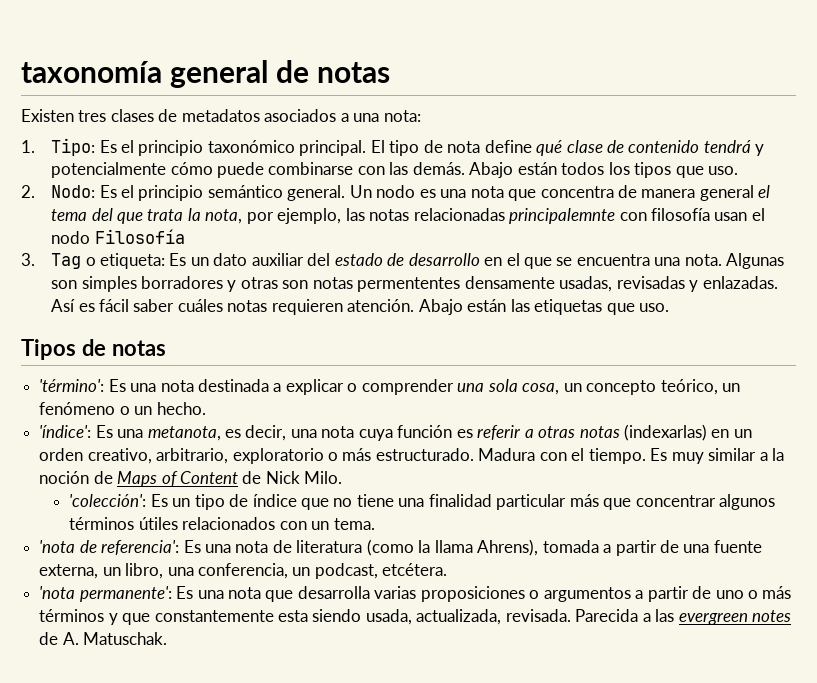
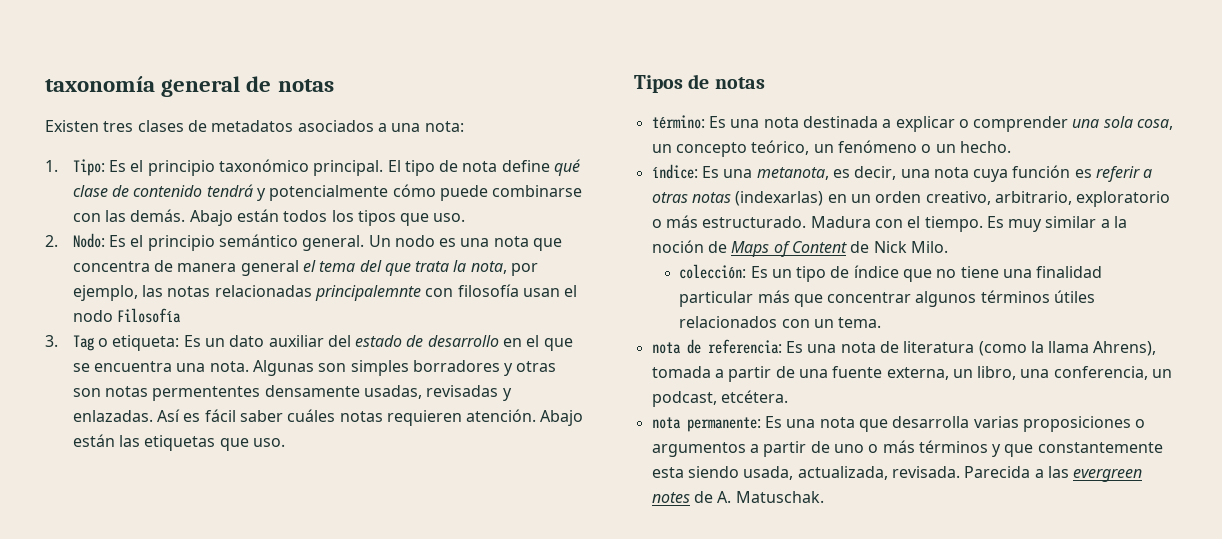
- 'término': Es una nota destinada a explicar o comprender una sola cosa, un concepto teórico, un fenómeno o un hecho.
+ término: Es una nota destinada a explicar o comprender una sola cosa, un concepto teórico, un fenómeno o un hecho.
- 'índice': Es una metanota, es decir, una nota cuya función es referir a otras notas (indexarlas) en un orden creativo, arbitrario, exploratorio o más estructurado.
+ índice: Es una metanota, es decir, una nota cuya función es referir a otras notas (indexarlas) en un orden creativo, arbitrario, exploratorio o más estructurado.
- 'colección': Es un tipo de índice que no tiene una finalidad particular más que concentrar algunos términos útiles relacionados con un tema.
+ colección: Es un tipo de índice que no tiene una finalidad particular más que concentrar algunos términos útiles relacionados con un tema.
- 'nota de referencia': Es una nota de literatura (como la llama Ahrens), tomada a partir de una fuente externa, un libro, una conferencia, un podcast, etcétera.
+ nota de referencia: Es una nota de literatura (como la llama Ahrens), tomada a partir de una fuente externa, un libro, una conferencia, un podcast, etcétera.
- 'nota permanente': Es una nota que desarrolla varias proposiciones o argumentos a partir de uno o más términos y que constantemente esta siendo usada, actualizada, revisada.
+ nota permanente: Es una nota que desarrolla varias proposiciones o argumentos a partir de uno o más términos y que constantemente esta siendo usada, actualizada, revisada.

